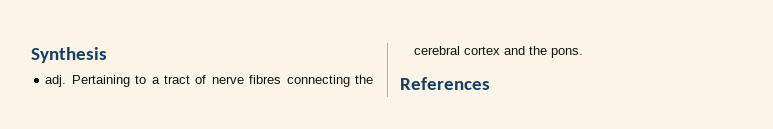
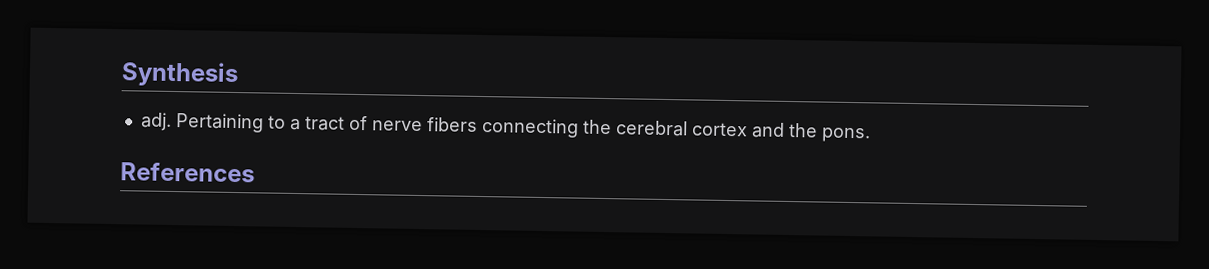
- Pertaining to a tract of nerve fibres connecting the cerebral cortex and the pons.
+ Pertaining to a tract of nerve fibers connecting the cerebral cortex and the pons.

